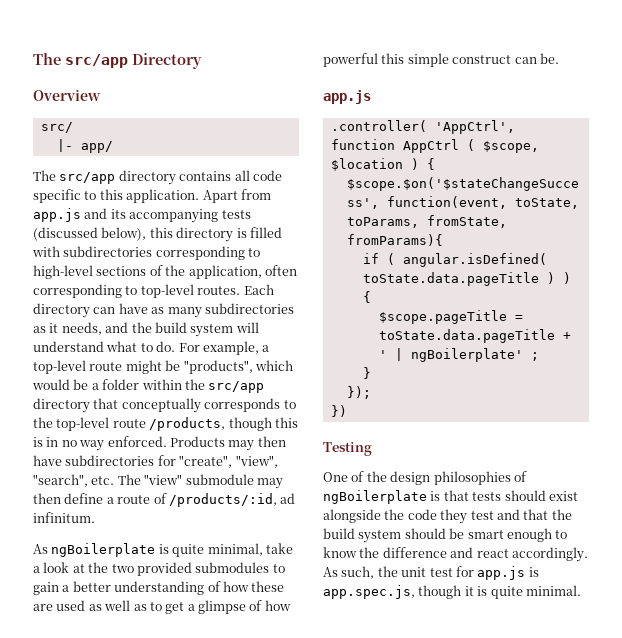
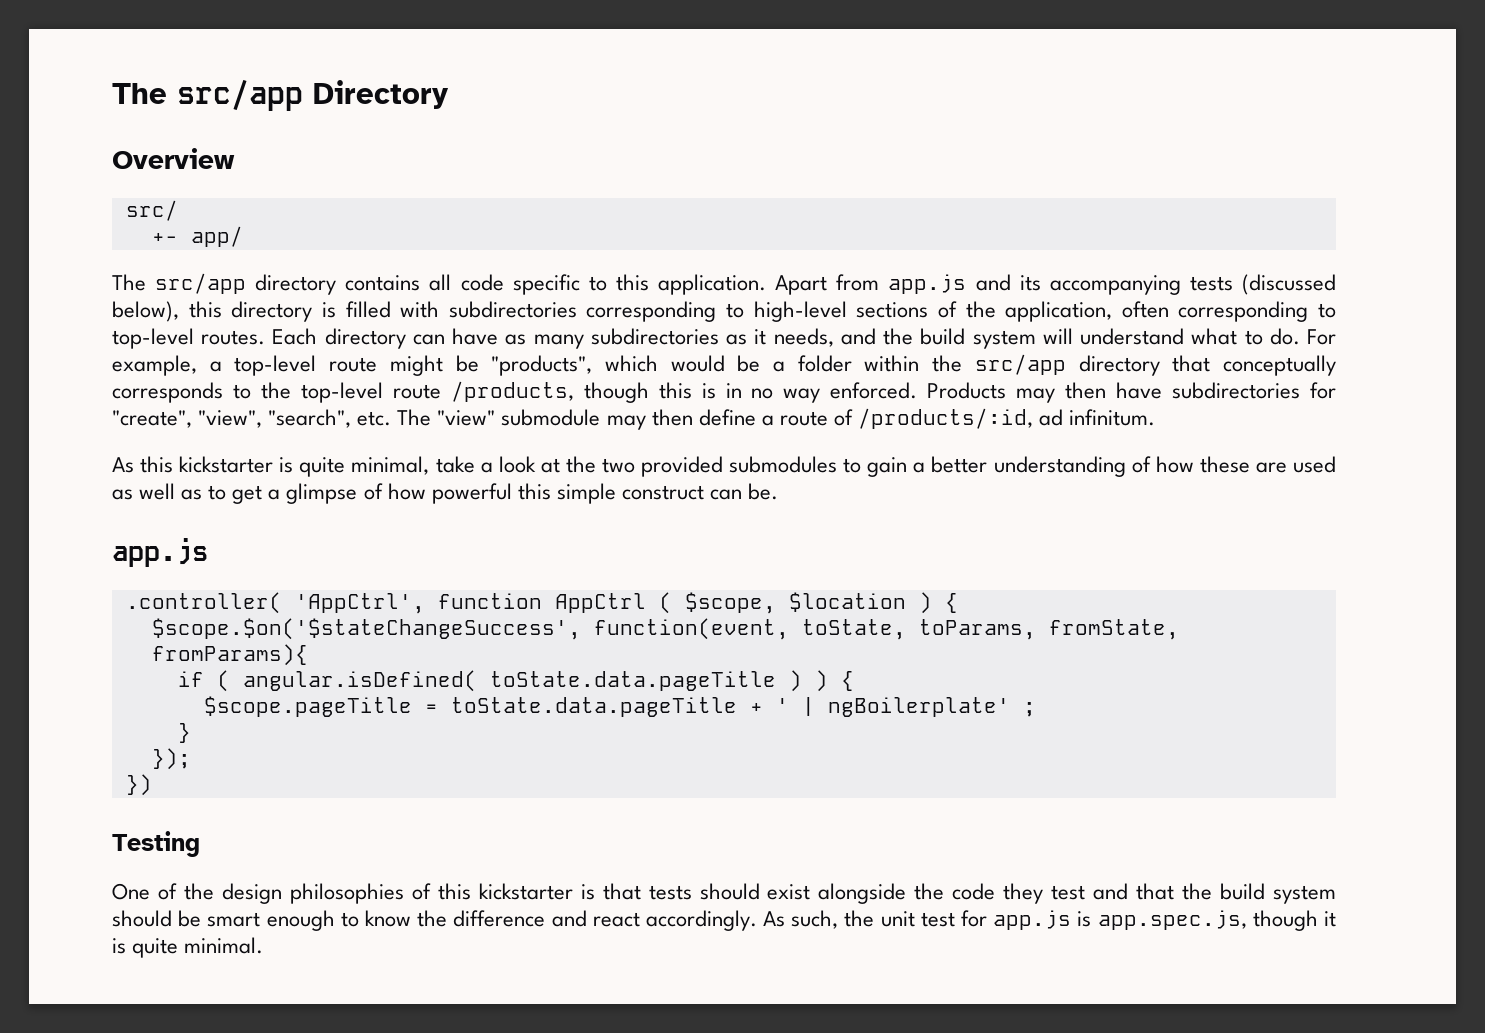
- |- app/
+ +- app/
- As ngBoilerplate is quite minimal, take a look at the two provided submodules to gain a better understanding of how these are used as well as to get a glimpse of how powerful this simple construct can be.
+ As this kickstarter is quite minimal, take a look at the two provided submodules to gain a better understanding of how these are used as well as to get a glimpse of how powerful this simple construct can be.
- One of the design philosophies of ngBoilerplate is that tests should exist alongside the code they test and that the build system should be smart enough to know the difference and react accordingly.
+ One of the design philosophies of this kickstarter is that tests should exist alongside the code they test and that the build system should be smart enough to know the difference and react accordingly.

